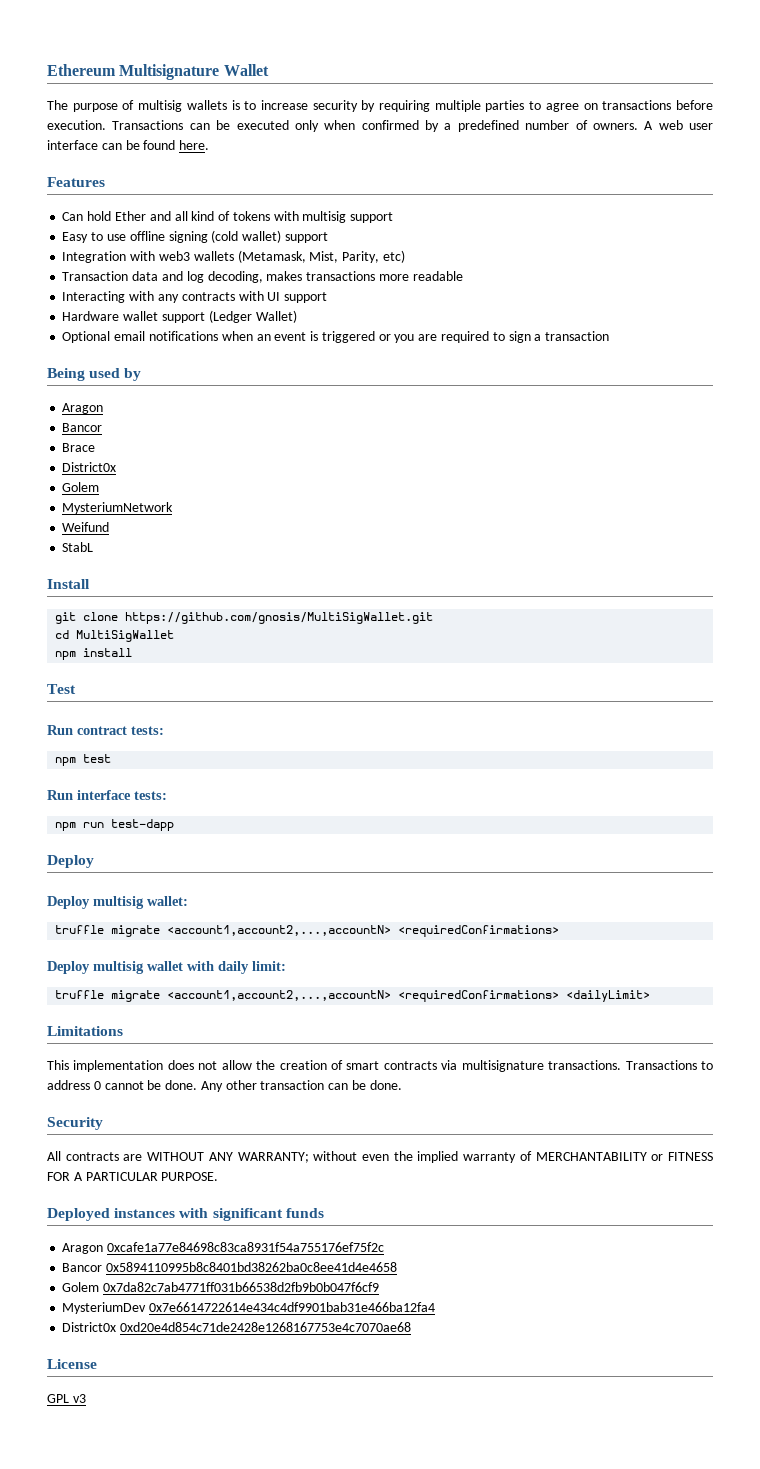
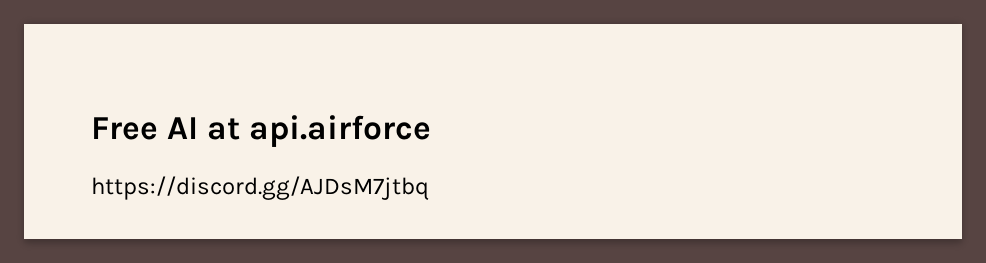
- Ethereum Multisignature Wallet
- The purpose of multisig wallets is to increase security by requiring multiple parties to agree on transactions before execution. Transactions can be executed only when confirmed by a predefined number of owners. A web user interface can be found here.
- Features
- Can hold Ether and all kind of tokens with multisig support
- Easy to use offline signing (cold wallet) support
- Integration with web3 wallets (Metamask, Mist, Parity, etc)
- Transaction data and log decoding, makes transactions more readable
- Interacting with any contracts with UI support
- Hardware wallet support (Ledger Wallet)
- Optional email notifications when an event is triggered or you are required to sign a transaction
- Being used by
- Aragon
- Bancor
- Brace
- District0x
- Golem
- MysteriumNetwork
- Weifund
- StabL
- Install
- git clone https://github.com/gnosis/MultiSigWallet.git
- cd MultiSigWallet
- npm install
- Test
- Run contract tests:
- npm test
- Run interface tests:
- npm run test-dapp
- Deploy
- Deploy multisig wallet:
- truffle migrate <account1,account2,...,accountN> <requiredConfirmations>
- Deploy multisig wallet with daily limit:
- truffle migrate <account1,account2,...,accountN> <requiredConfirmations> <dailyLimit>
- Limitations
- This implementation does not allow the creation of smart contracts via multisignature transactions. Transactions to address 0 cannot be done. Any other transaction can be done.
- Security
- All contracts are WITHOUT ANY WARRANTY; without even the implied warranty of MERCHANTABILITY or FITNESS FOR A PARTICULAR PURPOSE.
- Deployed instances with significant funds
- Aragon 0xcafe1a77e84698c83ca8931f54a755176ef75f2c
- Bancor 0x5894110995b8c8401bd38262ba0c8ee41d4e4658
- Golem 0x7da82c7ab4771ff031b66538d2fb9b0b047f6cf9
- MysteriumDev 0x7e6614722614e434c4df9901bab31e466ba12fa4
- District0x 0xd20e4d854c71de2428e1268167753e4c7070ae68
- License
- GPL v3
+ Free AI at api.airforce
+ https://discord.gg/AJDsM7jtbq

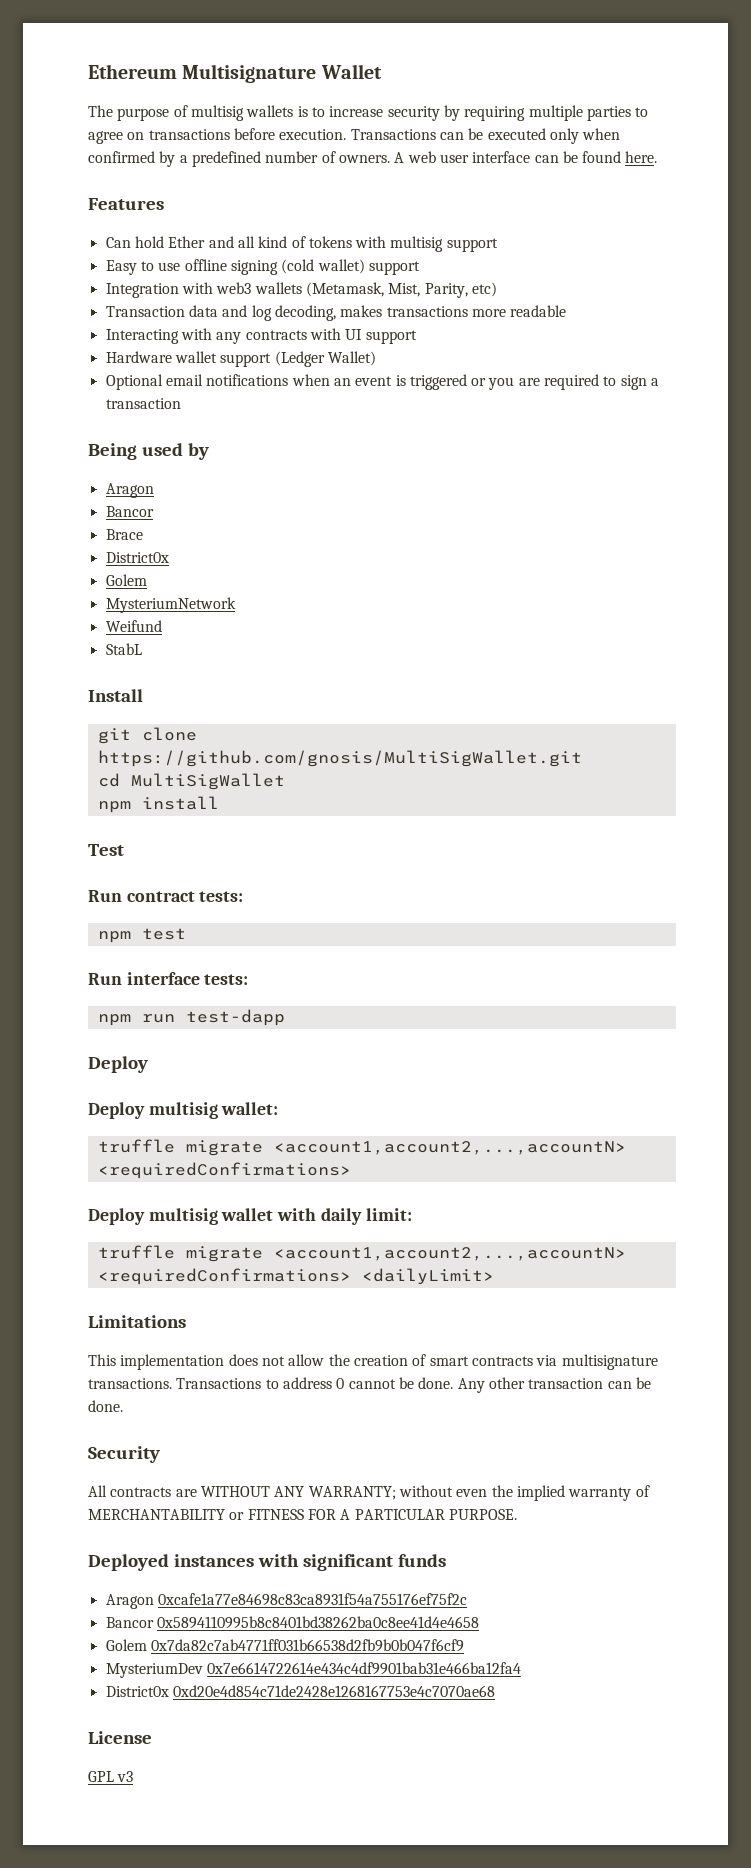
- Free AI at api.airforce
- https://discord.gg/AJDsM7jtbq
+ Ethereum Multisignature Wallet
+ The purpose of multisig wallets is to increase security by requiring multiple parties to agree on transactions before execution. Transactions can be executed only when confirmed by a predefined number of owners. A web user interface can be found here.
+ Features
+ Can hold Ether and all kind of tokens with multisig support
+ Easy to use offline signing (cold wallet) support
+ Integration with web3 wallets (Metamask, Mist, Parity, etc)
+ Transaction data and log decoding, makes transactions more readable
+ Interacting with any contracts with UI support
+ Hardware wallet support (Ledger Wallet)
+ Optional email notifications when an event is triggered or you are required to sign a transaction
+ Being used by
+ Aragon
+ Bancor
+ Brace
+ District0x
+ Golem
+ MysteriumNetwork
+ Weifund
+ StabL
+ Install
+ git clone https://github.com/gnosis/MultiSigWallet.git
+ cd MultiSigWallet
+ npm install
+ Test
+ Run contract tests:
+ npm test
+ Run interface tests:
+ npm run test-dapp
+ Deploy
+ Deploy multisig wallet:
+ truffle migrate <account1,account2,...,accountN> <requiredConfirmations>
+ Deploy multisig wallet with daily limit:
+ truffle migrate <account1,account2,...,accountN> <requiredConfirmations> <dailyLimit>
+ Limitations
+ This implementation does not allow the creation of smart contracts via multisignature transactions. Transactions to address 0 cannot be done. Any other transaction can be done.
+ Security
+ All contracts are WITHOUT ANY WARRANTY; without even the implied warranty of MERCHANTABILITY or FITNESS FOR A PARTICULAR PURPOSE.
+ Deployed instances with significant funds
+ Aragon 0xcafe1a77e84698c83ca8931f54a755176ef75f2c
+ Bancor 0x5894110995b8c8401bd38262ba0c8ee41d4e4658
+ Golem 0x7da82c7ab4771ff031b66538d2fb9b0b047f6cf9
+ MysteriumDev 0x7e6614722614e434c4df9901bab31e466ba12fa4
+ District0x 0xd20e4d854c71de2428e1268167753e4c7070ae68
+ License
+ GPL v3

